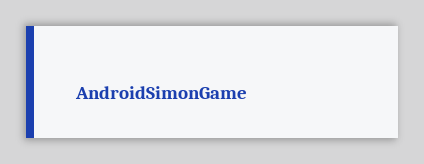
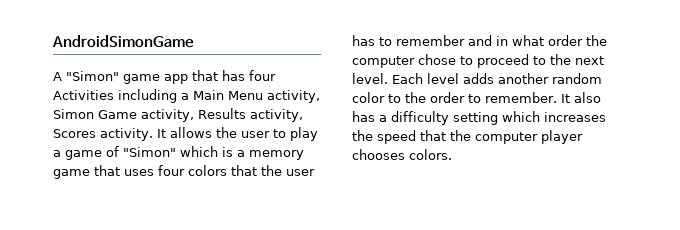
+ A "Simon" game app that has four Activities including a Main Menu activity, Simon Game activity, Results activity, Scores activity. It allows the user to play a game of "Simon" which is a memory game that uses four colors that the user has to remember and in what order the computer chose to proceed to the next level. Each level adds another random color to the order to remember. It also has a difficulty setting which increases the speed that the computer player chooses colors.

